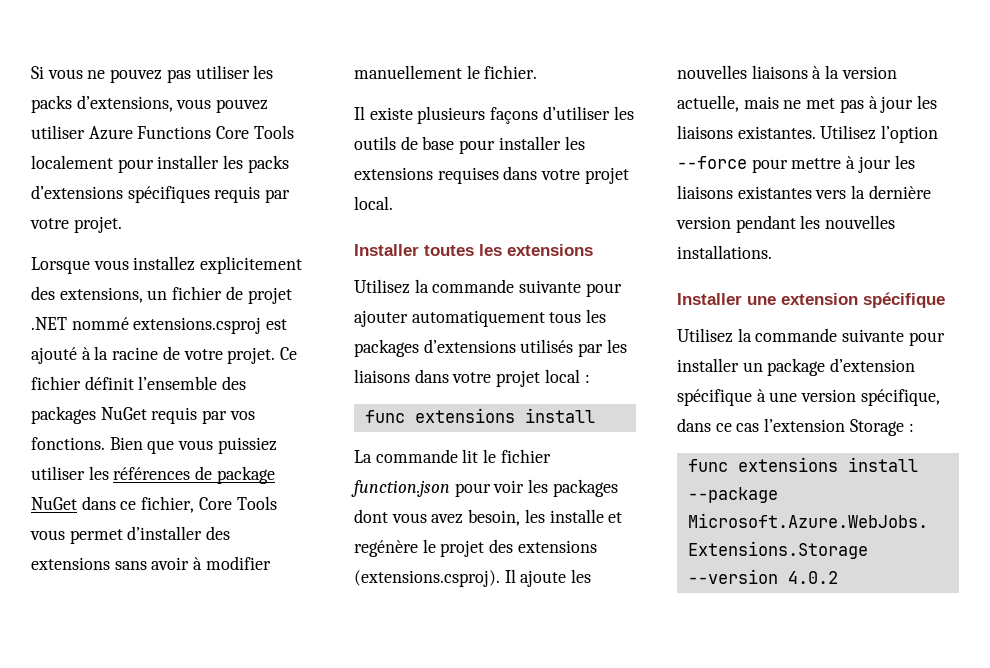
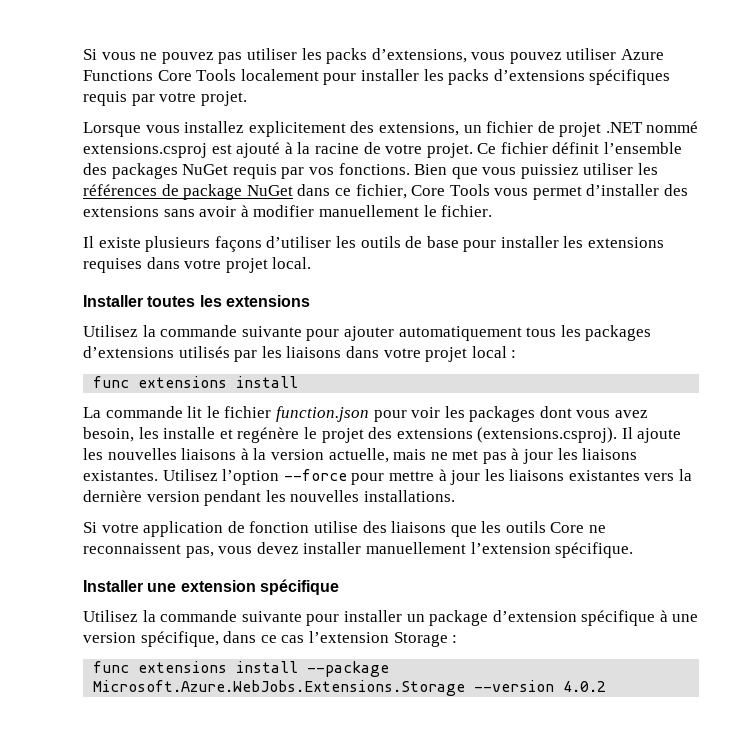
+ Si votre application de fonction utilise des liaisons que les outils Core ne reconnaissent pas, vous devez installer manuellement l’extension spécifique.

